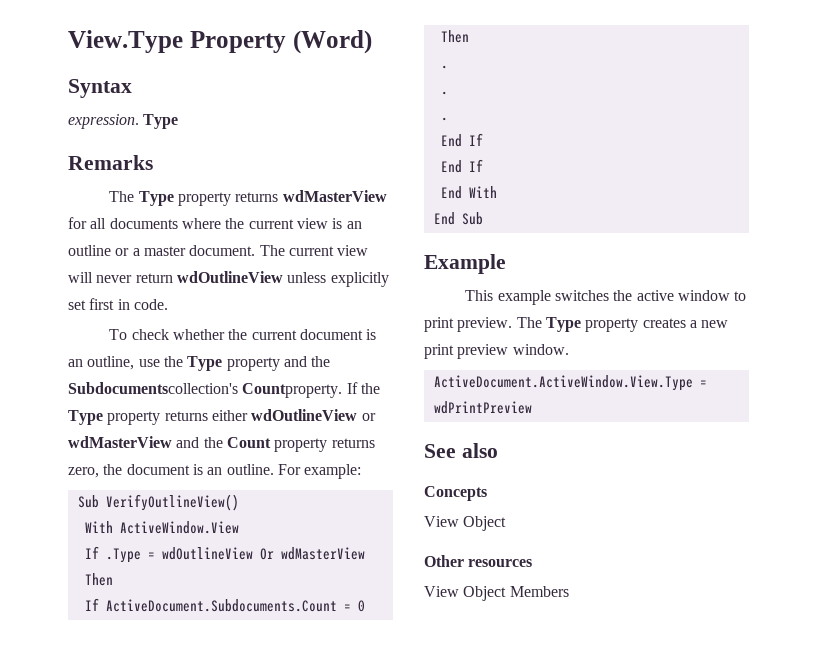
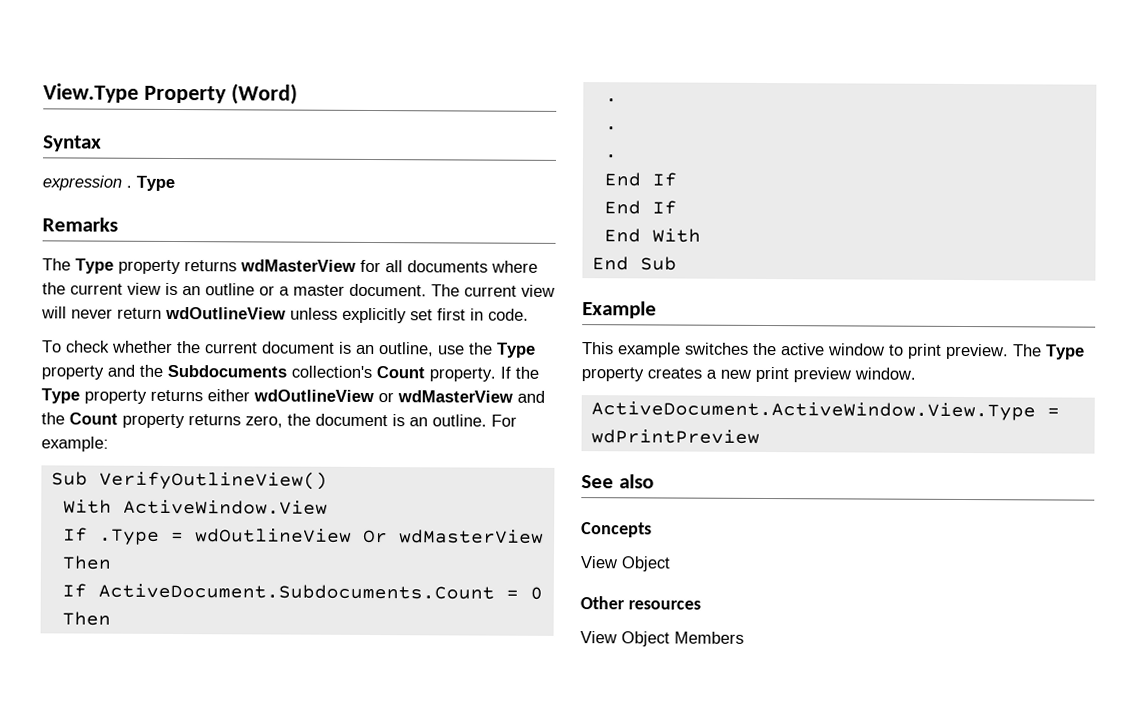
- expression.
+ expression .
- To check whether the current document is an outline, use the Type property and the Subdocumentscollection's Countproperty.
+ To check whether the current document is an outline, use the Type property and the Subdocuments collection's Count property.

